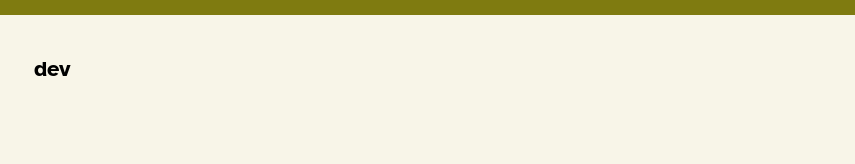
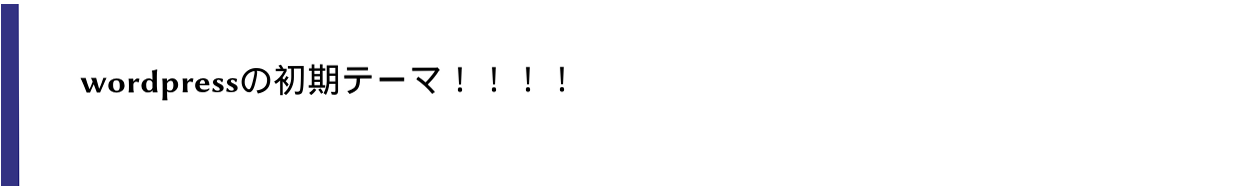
- dev
+ wordpressの初期テーマ！！！！

